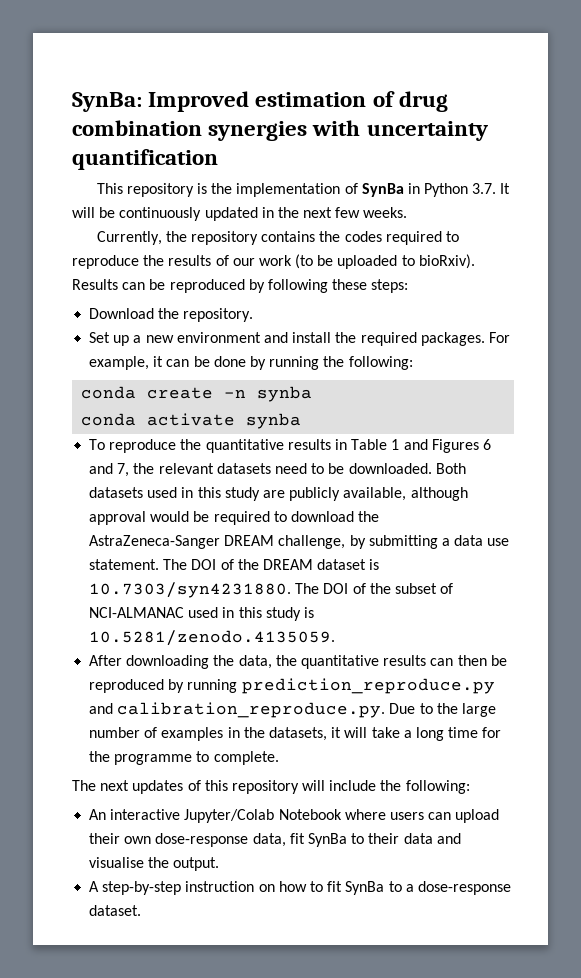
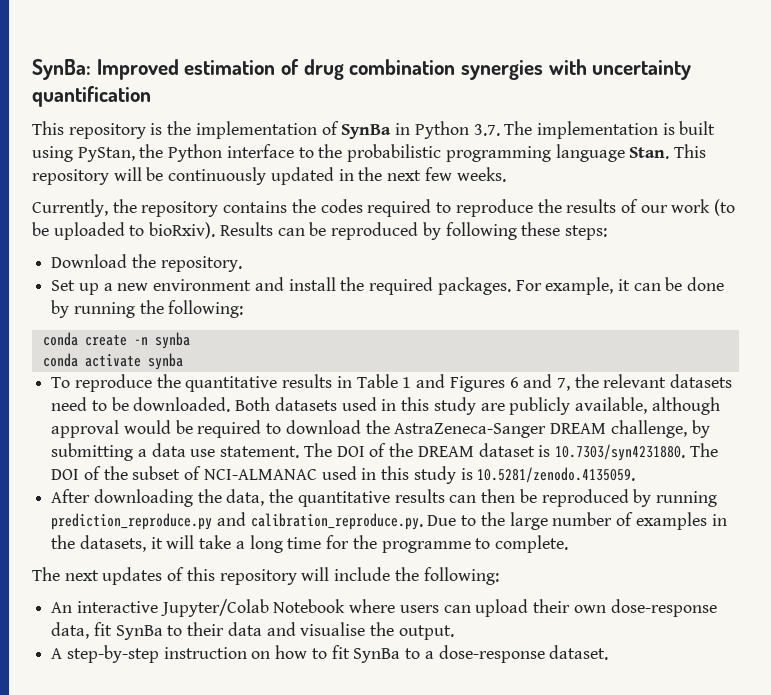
- This repository is the implementation of SynBa in Python 3.7. It will be continuously updated in the next few weeks.
+ This repository is the implementation of SynBa in Python 3.7. The implementation is built using PyStan, the Python interface to the probabilistic programming language Stan. This repository will be continuously updated in the next few weeks.

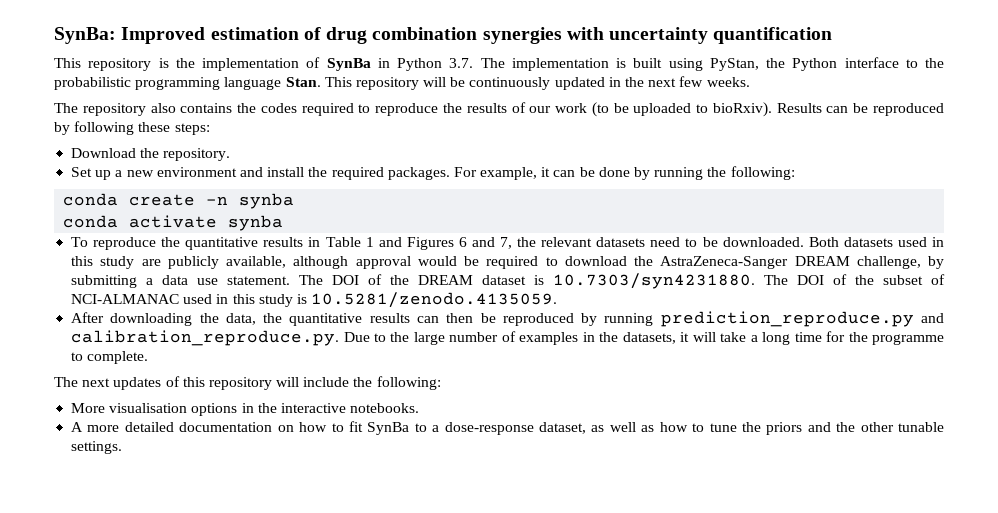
- Currently, the repository contains the codes required to reproduce the results of our work (to be uploaded to bioRxiv).
+ The repository also contains the codes required to reproduce the results of our work (to be uploaded to bioRxiv).
- An interactive Jupyter/Colab Notebook where users can upload their own dose-response data, fit SynBa to their data and visualise the output.
- A step-by-step instruction on how to fit SynBa to a dose-response dataset.
+ More visualisation options in the interactive notebooks.
+ A more detailed documentation on how to fit SynBa to a dose-response dataset, as well as how to tune the priors and the other tunable settings.

